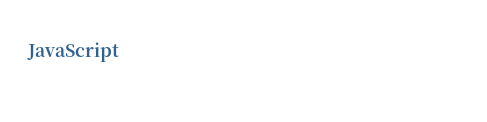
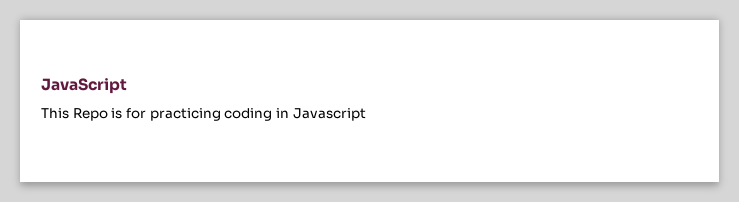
+ This Repo is for practicing coding in Javascript

